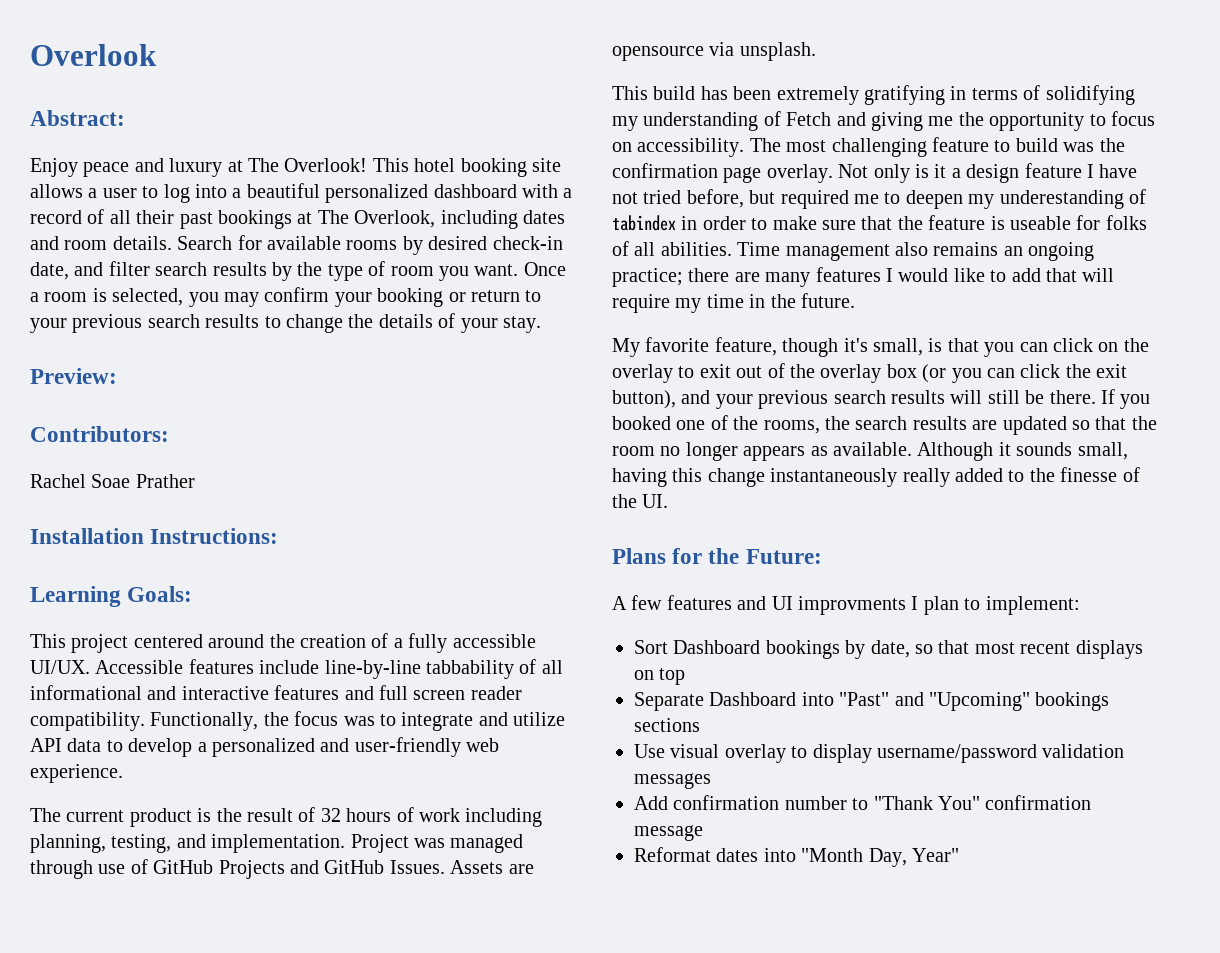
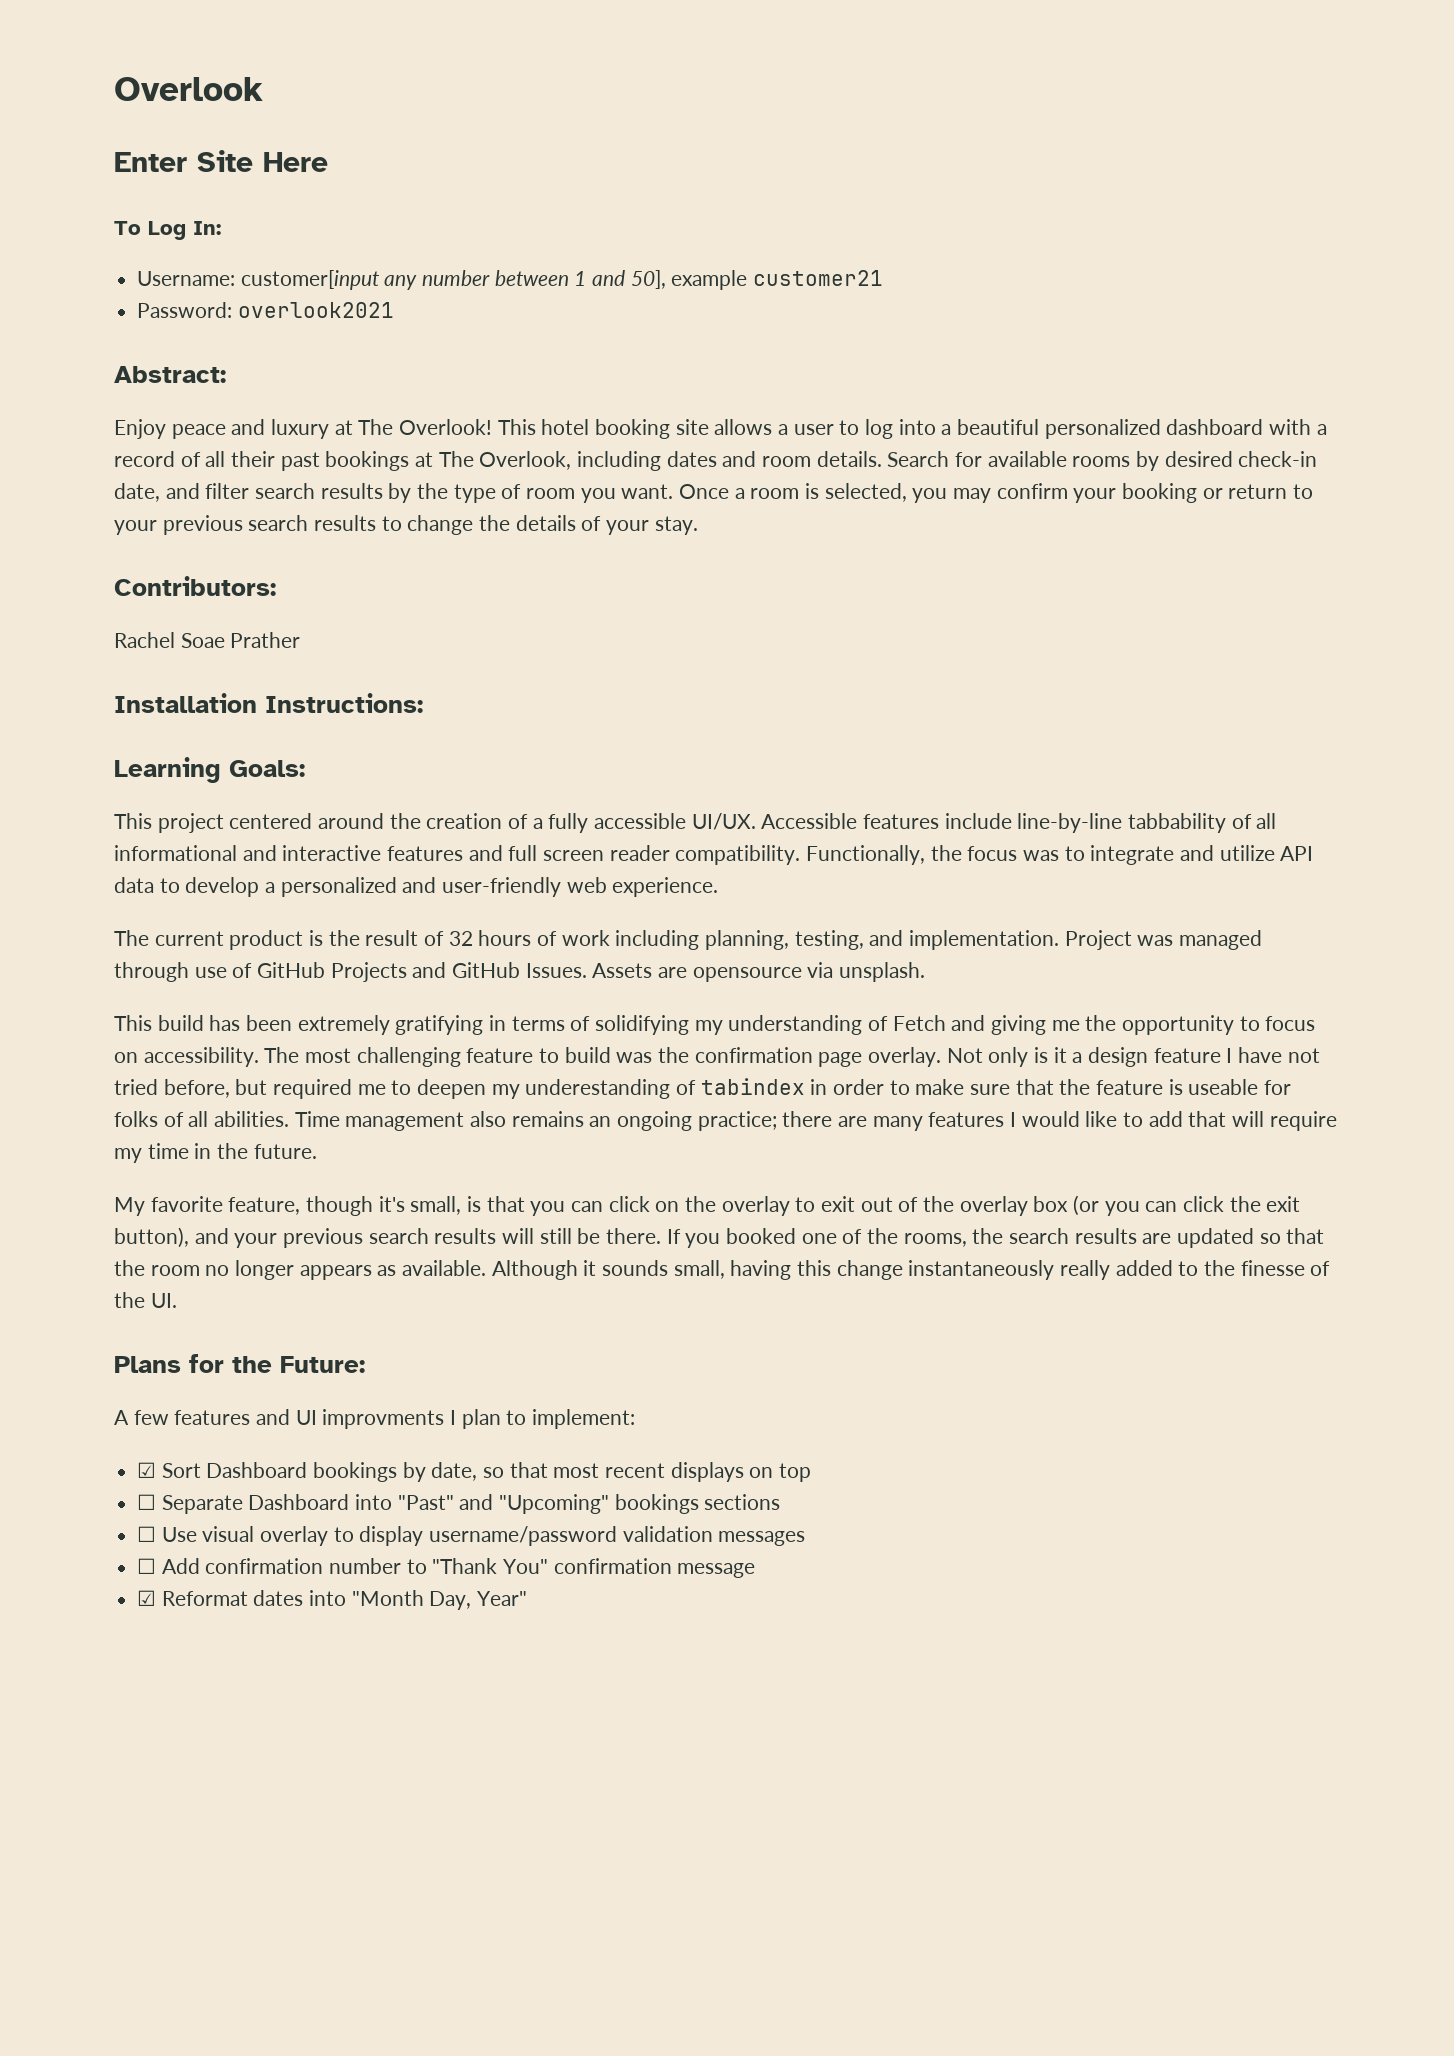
+ Enter Site Here
+ To Log In:
+ Username: customer[input any number between 1 and 50], example customer21
+ Password: overlook2021
- Preview:
- Sort Dashboard bookings by date, so that most recent displays on top
+ ☑ Sort Dashboard bookings by date, so that most recent displays on top
- Separate Dashboard into "Past" and "Upcoming" bookings sections
+ ☐ Separate Dashboard into "Past" and "Upcoming" bookings sections
- Use visual overlay to display username/password validation messages
+ ☐ Use visual overlay to display username/password validation messages
- Add confirmation number to "Thank You" confirmation message
+ ☐ Add confirmation number to "Thank You" confirmation message
- Reformat dates into "Month Day, Year"
+ ☑ Reformat dates into "Month Day, Year"

